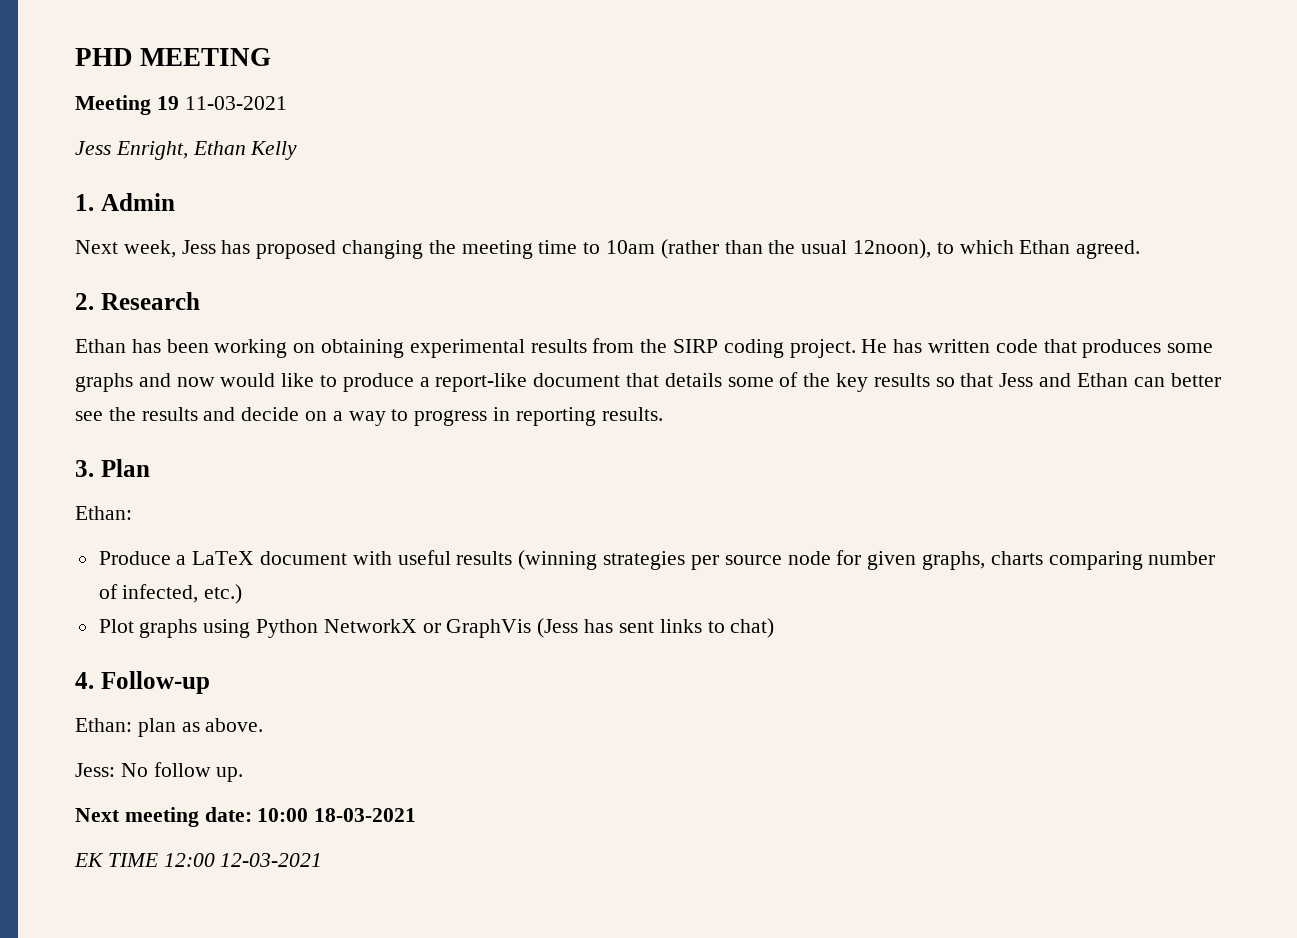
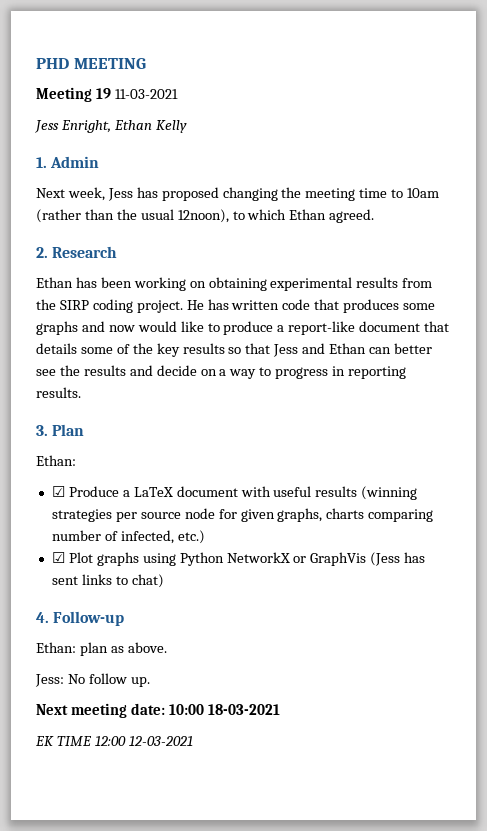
- Produce a LaTeX document with useful results (winning strategies per source node for given graphs, charts comparing number of infected, etc.)
+ ☑ Produce a LaTeX document with useful results (winning strategies per source node for given graphs, charts comparing number of infected, etc.)
- Plot graphs using Python NetworkX or GraphVis (Jess has sent links to chat)
+ ☑ Plot graphs using Python NetworkX or GraphVis (Jess has sent links to chat)

